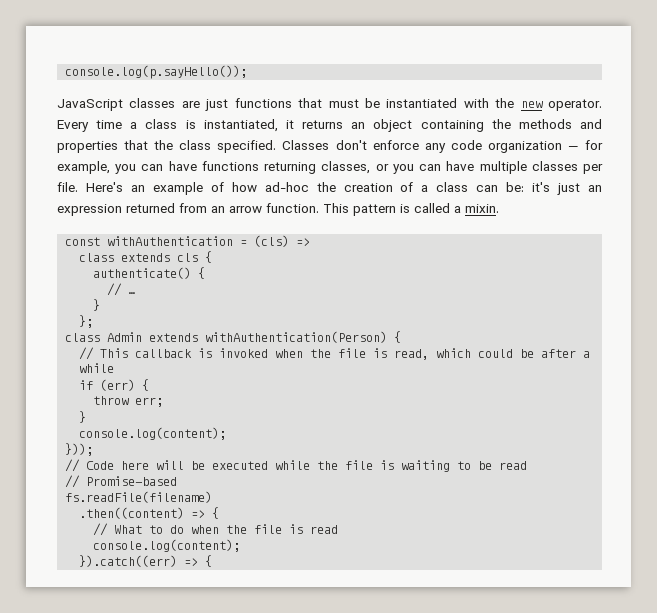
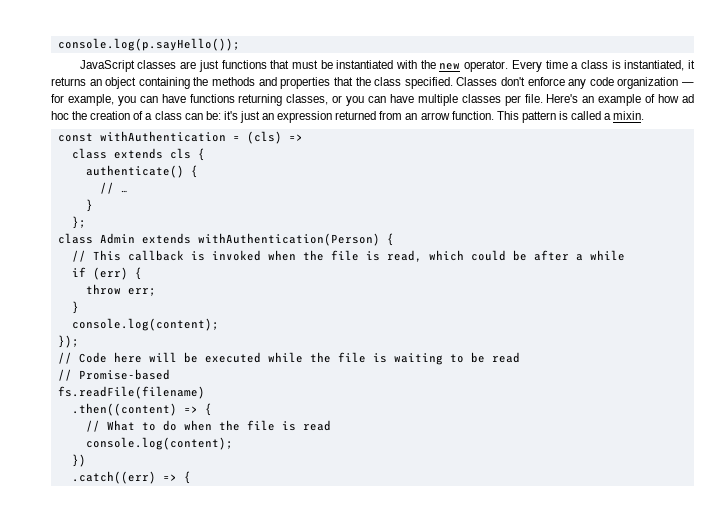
- Here's an example of how ad-hoc the creation of a class can be: it's just an expression returned from an arrow function.
+ Here's an example of how ad hoc the creation of a class can be: it's just an expression returned from an arrow function.
- }));
+ });
- }).catch((err) => {
+ })
+ .catch((err) => {

